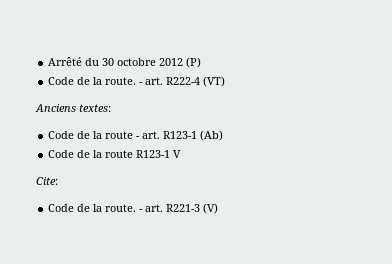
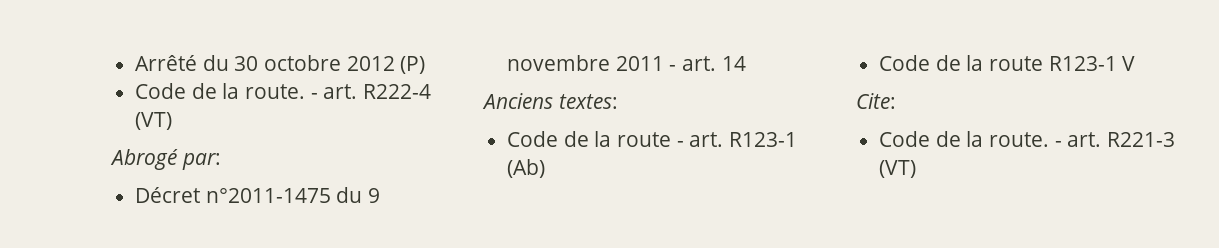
+ Abrogé par:
+ Décret n°2011-1475 du 9 novembre 2011 - art. 14
- - art. R221-3 (V)
+ - art. R221-3 (VT)

